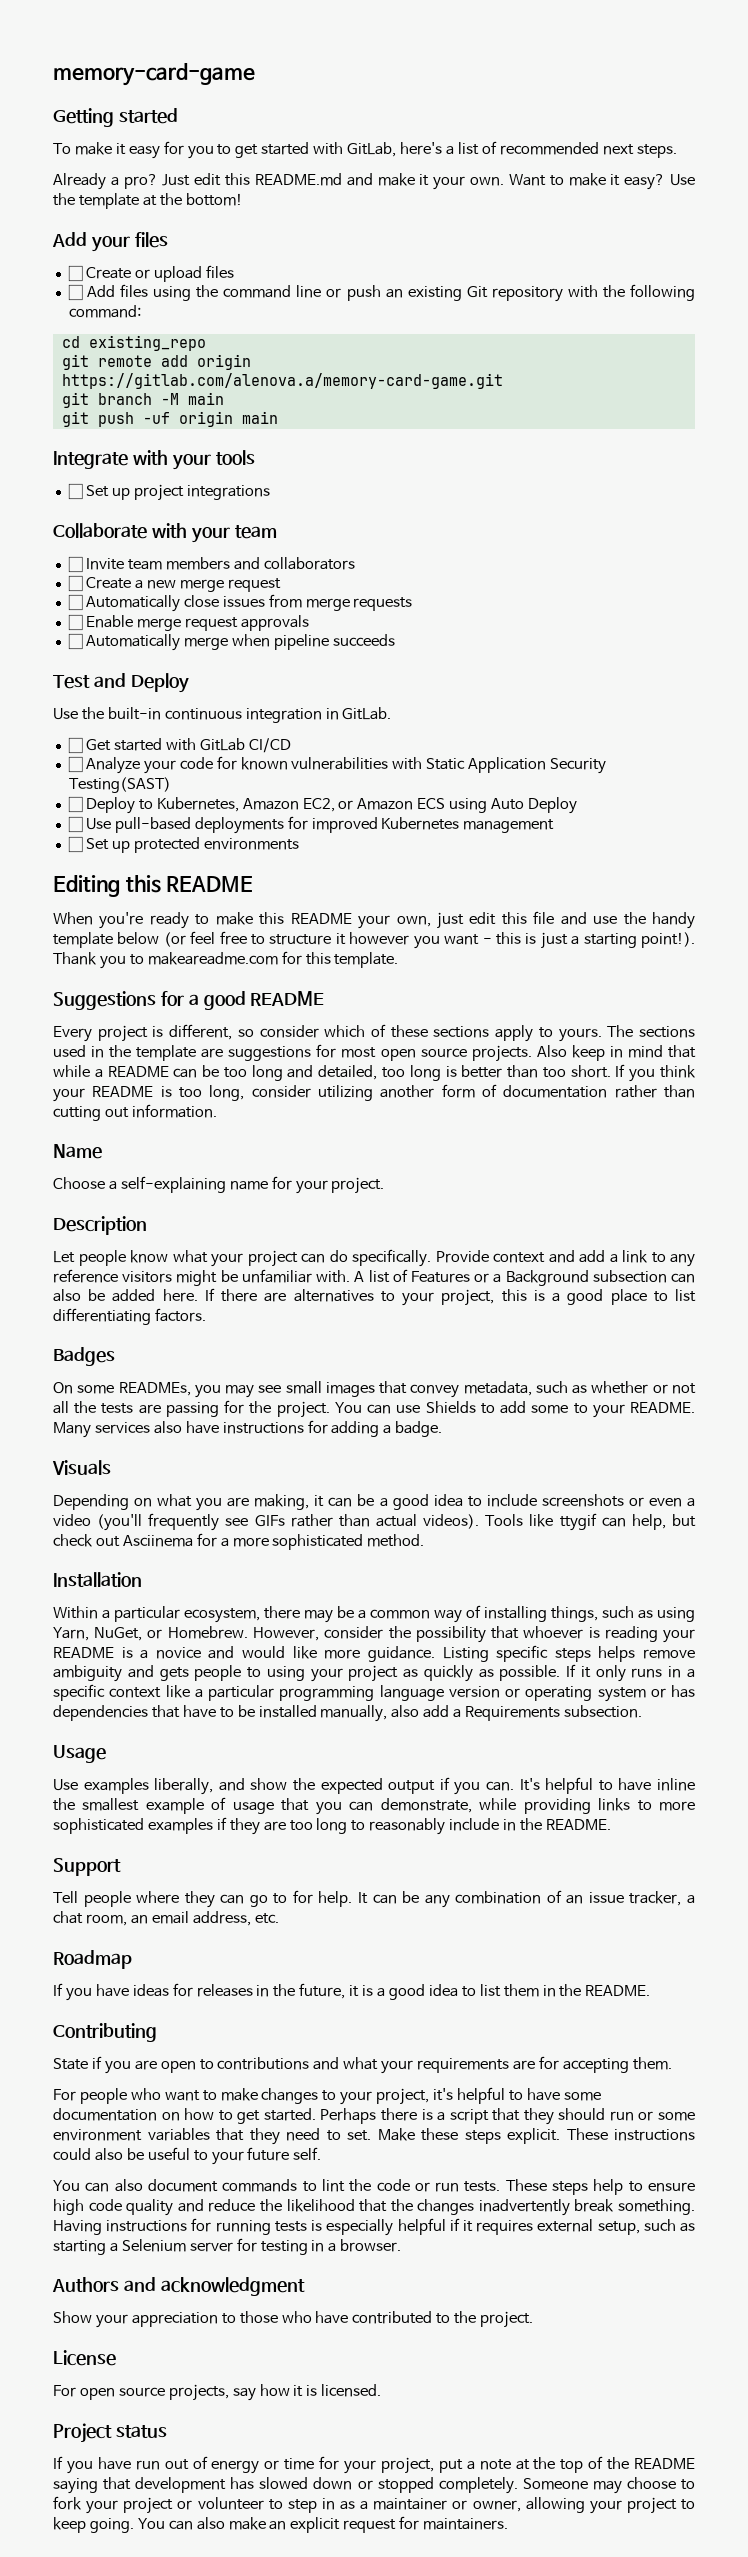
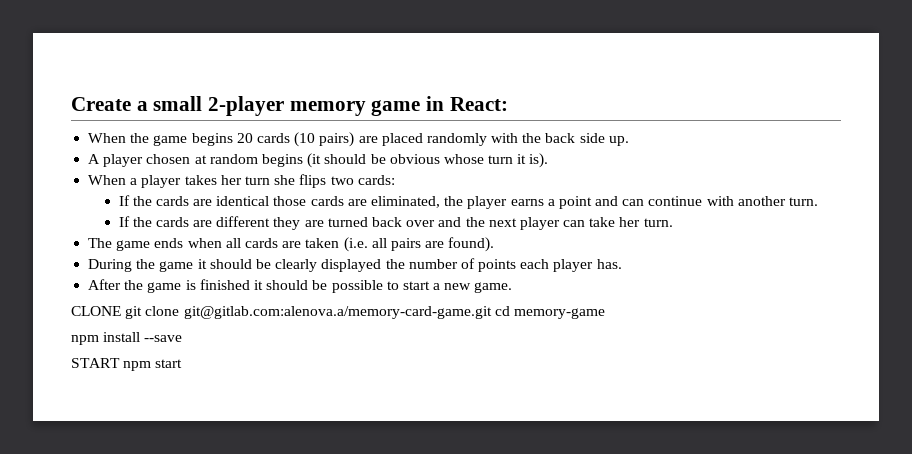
- memory-card-game
- Getting started
- To make it easy for you to get started with GitLab, here's a list of recommended next steps.
- Already a pro? Just edit this README.md and make it your own. Want to make it easy? Use the template at the bottom!
- Add your files
- ☐ Create or upload files
- ☐ Add files using the command line or push an existing Git repository with the following command:
- cd existing_repo
- git remote add origin https://gitlab.com/alenova.a/memory-card-game.git
- git branch -M main
- git push -uf origin main
- Integrate with your tools
- ☐ Set up project integrations
- Collaborate with your team
- ☐ Invite team members and collaborators
- ☐ Create a new merge request
- ☐ Automatically close issues from merge requests
- ☐ Enable merge request approvals
- ☐ Automatically merge when pipeline succeeds
- Test and Deploy
- Use the built-in continuous integration in GitLab.
- ☐ Get started with GitLab CI/CD
- ☐ Analyze your code for known vulnerabilities with Static Application Security Testing(SAST)
- ☐ Deploy to Kubernetes, Amazon EC2, or Amazon ECS using Auto Deploy
- ☐ Use pull-based deployments for improved Kubernetes management
- ☐ Set up protected environments
- Editing this README
- When you're ready to make this README your own, just edit this file and use the handy template below (or feel free to structure it however you want - this is just a starting point!). Thank you to makeareadme.com for this template.
- Suggestions for a good README
- Every project is different, so consider which of these sections apply to yours. The sections used in the template are suggestions for most open source projects. Also keep in mind that while a README can be too long and detailed, too long is better than too short. If you think your README is too long, consider utilizing another form of documentation rather than cutting out information.
- Name
- Choose a self-explaining name for your project.
- Description
- Let people know what your project can do specifically. Provide context and add a link to any reference visitors might be unfamiliar with. A list of Features or a Background subsection can also be added here. If there are alternatives to your project, this is a good place to list differentiating factors.
- Badges
- On some READMEs, you may see small images that convey metadata, such as whether or not all the tests are passing for the project. You can use Shields to add some to your README. Many services also have instructions for adding a badge.
- Visuals
- Depending on what you are making, it can be a good idea to include screenshots or even a video (you'll frequently see GIFs rather than actual videos). Tools like ttygif can help, but check out Asciinema for a more sophisticated method.
- Installation
- Within a particular ecosystem, there may be a common way of installing things, such as using Yarn, NuGet, or Homebrew. However, consider the possibility that whoever is reading your README is a novice and would like more guidance. Listing specific steps helps remove ambiguity and gets people to using your project as quickly as possible. If it only runs in a specific context like a particular programming language version or operating system or has dependencies that have to be installed manually, also add a Requirements subsection.
- Usage
- Use examples liberally, and show the expected output if you can. It's helpful to have inline the smallest example of usage that you can demonstrate, while providing links to more sophisticated examples if they are too long to reasonably include in the README.
- Support
- Tell people where they can go to for help. It can be any combination of an issue tracker, a chat room, an email address, etc.
- Roadmap
- If you have ideas for releases in the future, it is a good idea to list them in the README.
- Contributing
- State if you are open to contributions and what your requirements are for accepting them.
- For people who want to make changes to your project, it's helpful to have some documentation on how to get started. Perhaps there is a script that they should run or some environment variables that they need to set. Make these steps explicit. These instructions could also be useful to your future self.
- You can also document commands to lint the code or run tests. These steps help to ensure high code quality and reduce the likelihood that the changes inadvertently break something. Having instructions for running tests is especially helpful if it requires external setup, such as starting a Selenium server for testing in a browser.
- Authors and acknowledgment
- Show your appreciation to those who have contributed to the project.
- License
- For open source projects, say how it is licensed.
- Project status
- If you have run out of energy or time for your project, put a note at the top of the README saying that development has slowed down or stopped completely. Someone may choose to fork your project or volunteer to step in as a maintainer or owner, allowing your project to keep going. You can also make an explicit request for maintainers.
+ Create a small 2-player memory game in React:
+ When the game begins 20 cards (10 pairs) are placed randomly with the back side up.
+ A player chosen at random begins (it should be obvious whose turn it is).
+ When a player takes her turn she flips two cards:
+ If the cards are identical those cards are eliminated, the player earns a point and can continue with another turn.
+ If the cards are different they are turned back over and the next player can take her turn.
+ The game ends when all cards are taken (i.e. all pairs are found).
+ During the game it should be clearly displayed the number of points each player has.
+ After the game is finished it should be possible to start a new game.
+ CLONE git clone git@gitlab.com:alenova.a/memory-card-game.git cd memory-game
+ npm install --save
+ START npm start

